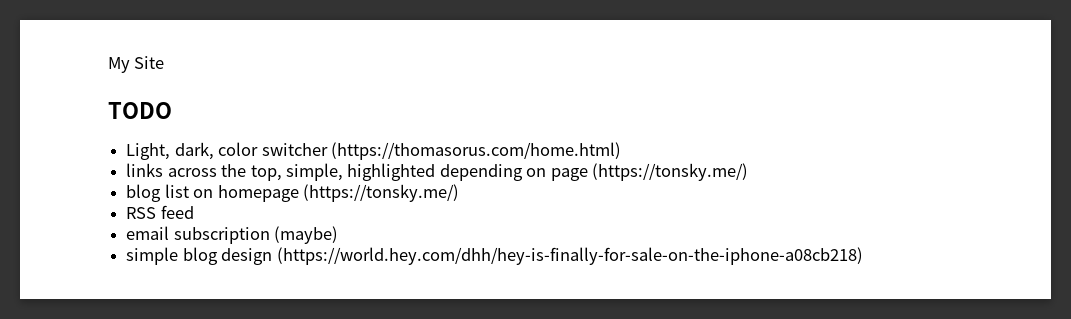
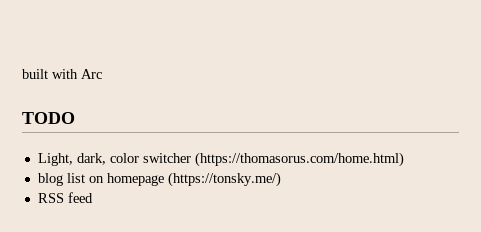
- My Site
+ built with Arc
- links across the top, simple, highlighted depending on page (https://tonsky.me/)
- email subscription (maybe)
- simple blog design (https://world.hey.com/dhh/hey-is-finally-for-sale-on-the-iphone-a08cb218)

